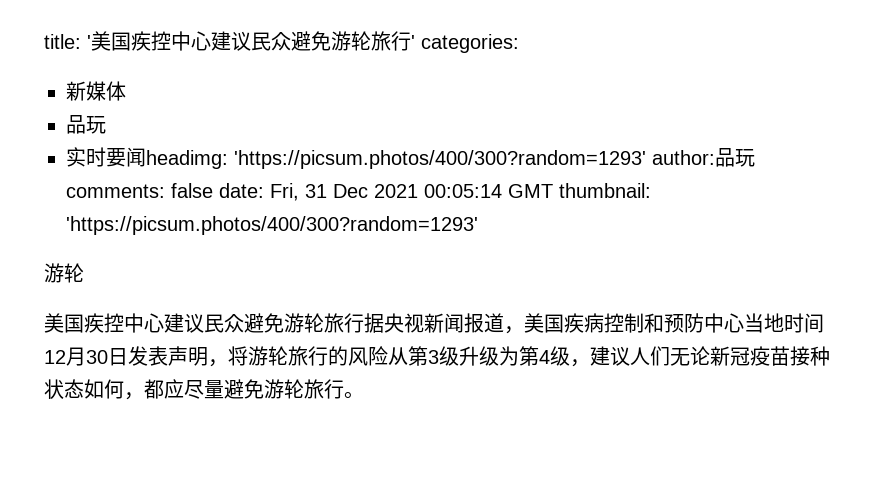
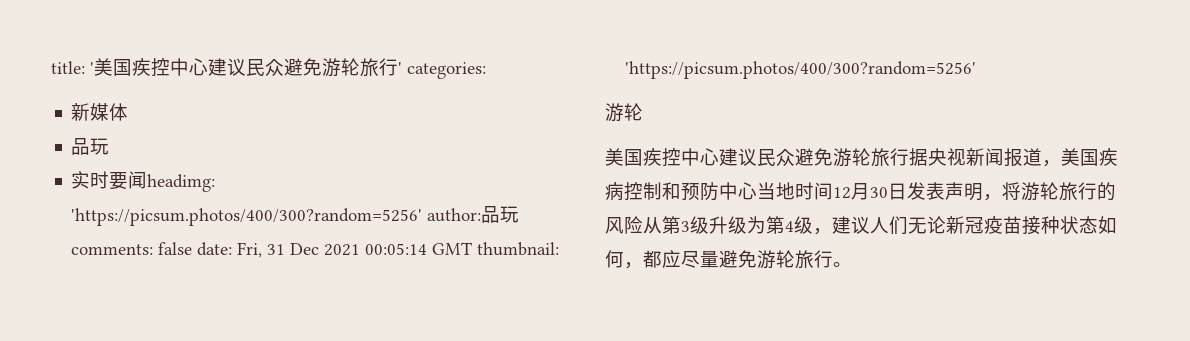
- 实时要闻headimg: 'https://picsum.photos/400/300?random=1293' author:品玩comments: false date: Fri, 31 Dec 2021 00:05:14 GMT thumbnail: 'https://picsum.photos/400/300?random=1293'
+ 实时要闻headimg: 'https://picsum.photos/400/300?random=5256' author:品玩comments: false date: Fri, 31 Dec 2021 00:05:14 GMT thumbnail: 'https://picsum.photos/400/300?random=5256'

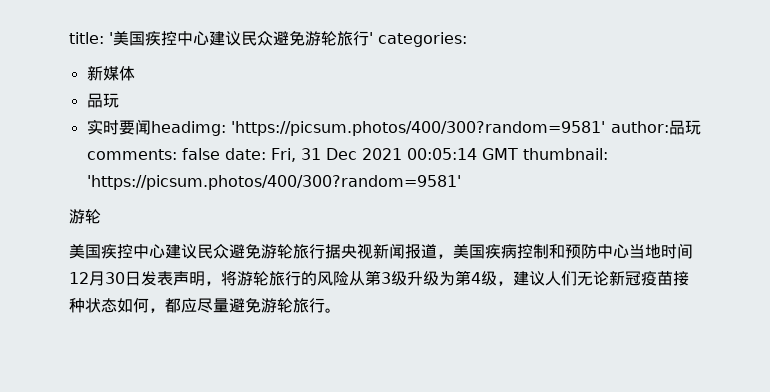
- 实时要闻headimg: 'https://picsum.photos/400/300?random=5256' author:品玩comments: false date: Fri, 31 Dec 2021 00:05:14 GMT thumbnail: 'https://picsum.photos/400/300?random=5256'
+ 实时要闻headimg: 'https://picsum.photos/400/300?random=9581' author:品玩comments: false date: Fri, 31 Dec 2021 00:05:14 GMT thumbnail: 'https://picsum.photos/400/300?random=9581'

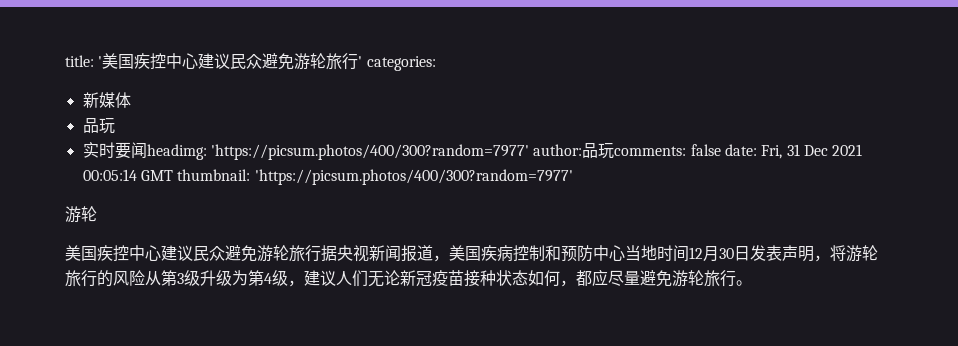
- 实时要闻headimg: 'https://picsum.photos/400/300?random=9581' author:品玩comments: false date: Fri, 31 Dec 2021 00:05:14 GMT thumbnail: 'https://picsum.photos/400/300?random=9581'
+ 实时要闻headimg: 'https://picsum.photos/400/300?random=7977' author:品玩comments: false date: Fri, 31 Dec 2021 00:05:14 GMT thumbnail: 'https://picsum.photos/400/300?random=7977'

